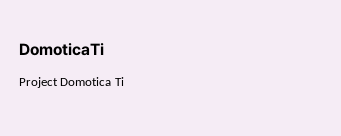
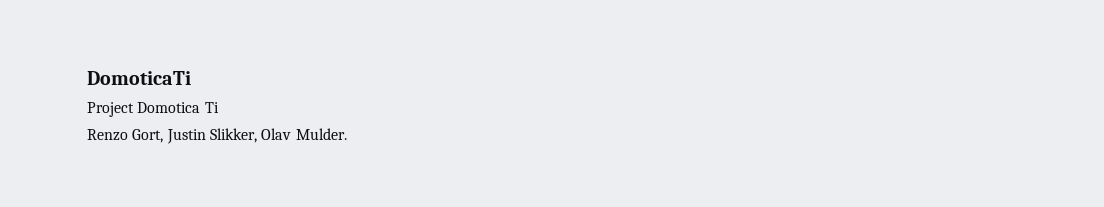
+ Renzo Gort, Justin Slikker, Olav Mulder.

